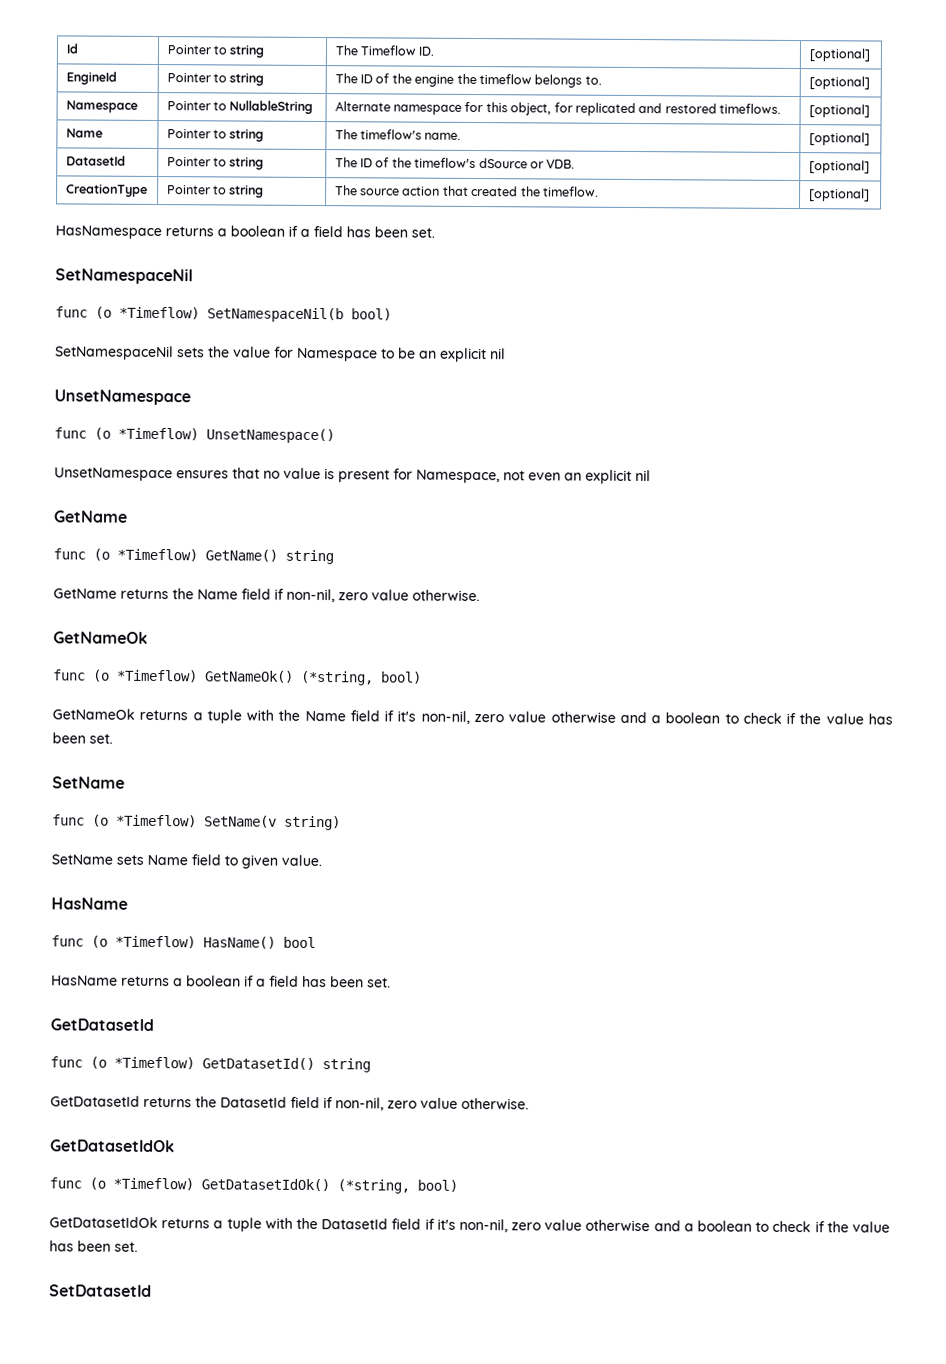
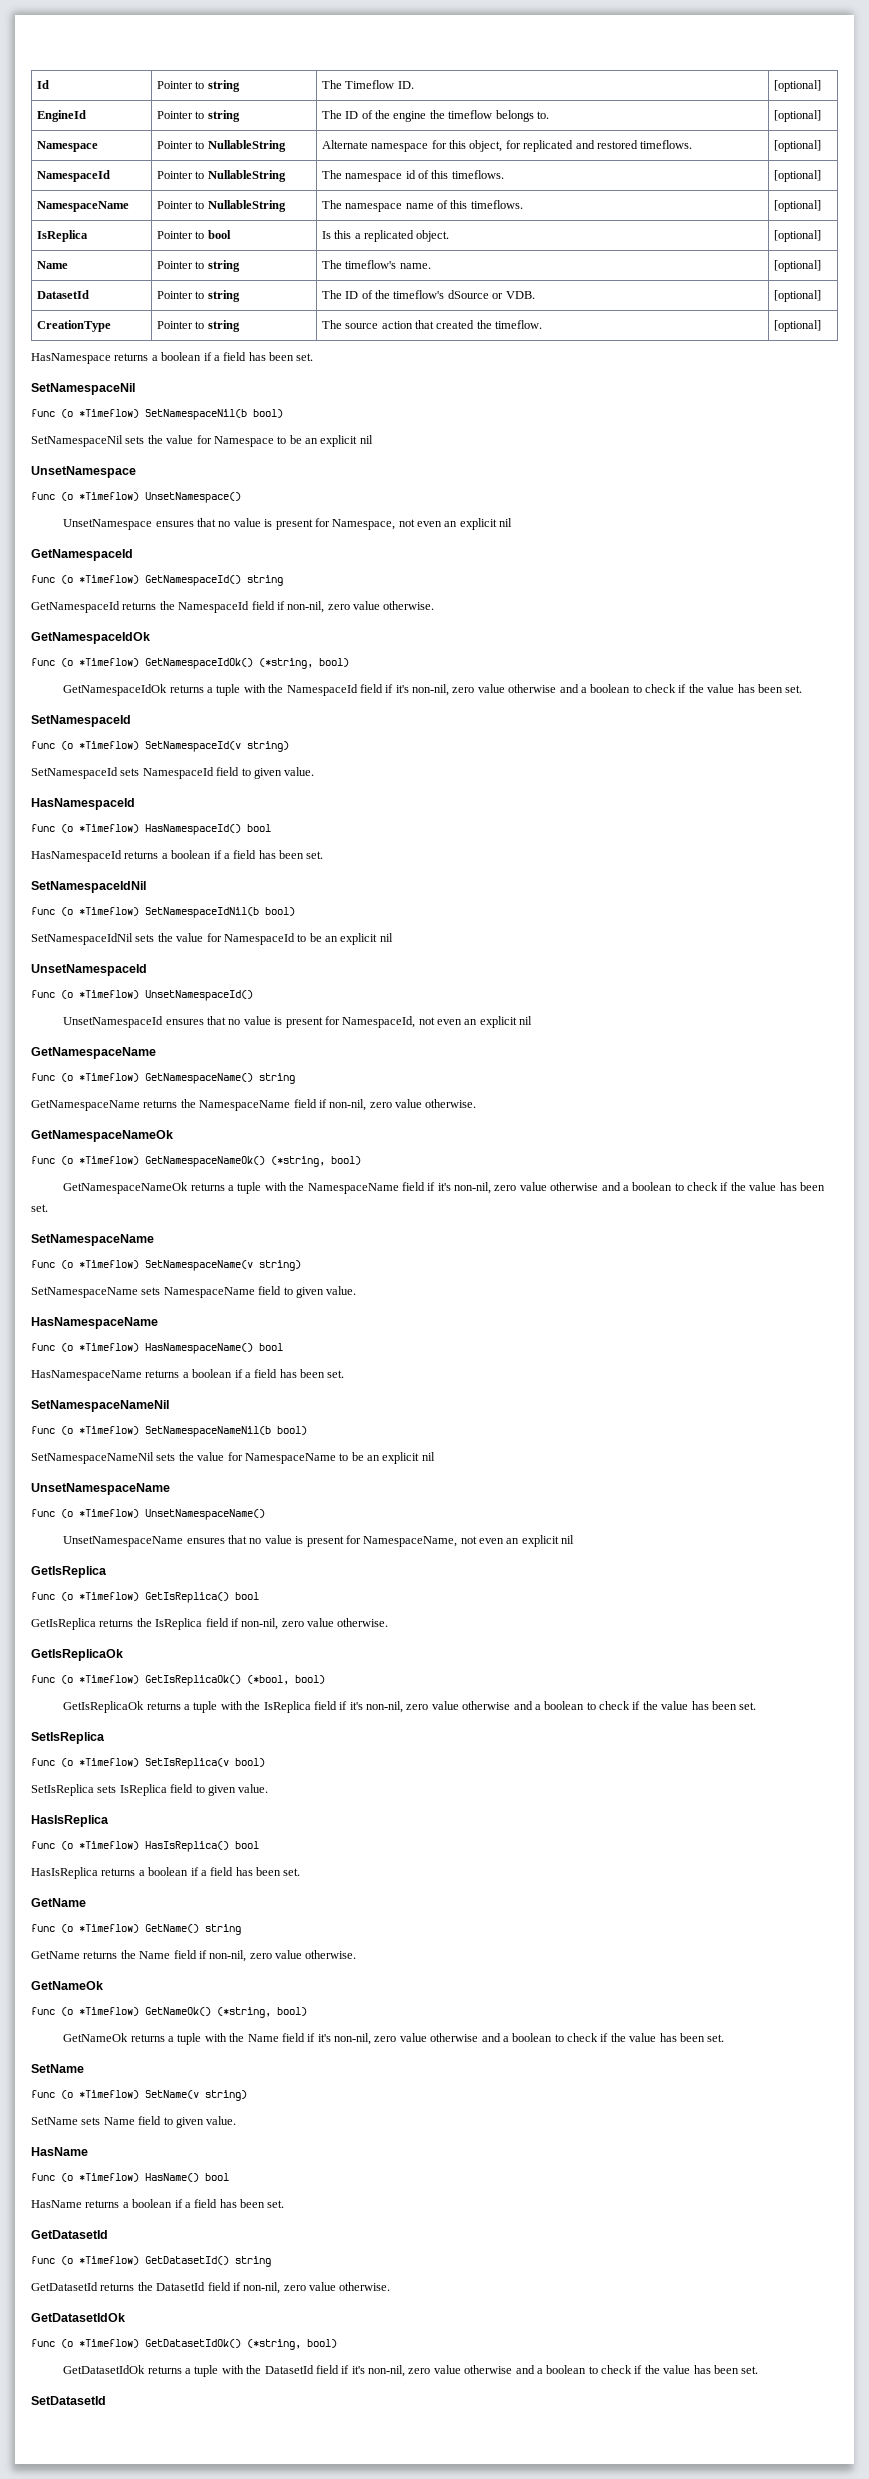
+ NamespaceId | Pointer to NullableString | The namespace id of this timeflows. | [optional]
+ NamespaceName | Pointer to NullableString | The namespace name of this timeflows. | [optional]
+ IsReplica | Pointer to bool | Is this a replicated object. | [optional]
  UnsetNamespace ensures that no value is present for Namespace, not even an explicit nil
+ GetNamespaceId
+ func (o *Timeflow) GetNamespaceId() string
+ GetNamespaceId returns the NamespaceId field if non-nil, zero value otherwise.
+ GetNamespaceIdOk
+ func (o *Timeflow) GetNamespaceIdOk() (*string, bool)
+ GetNamespaceIdOk returns a tuple with the NamespaceId field if it's non-nil, zero value otherwise and a boolean to check if the value has been set.
+ SetNamespaceId
+ func (o *Timeflow) SetNamespaceId(v string)
+ SetNamespaceId sets NamespaceId field to given value.
+ HasNamespaceId
+ func (o *Timeflow) HasNamespaceId() bool
+ HasNamespaceId returns a boolean if a field has been set.
+ SetNamespaceIdNil
+ func (o *Timeflow) SetNamespaceIdNil(b bool)
+ SetNamespaceIdNil sets the value for NamespaceId to be an explicit nil
+ UnsetNamespaceId
+ func (o *Timeflow) UnsetNamespaceId()
+ UnsetNamespaceId ensures that no value is present for NamespaceId, not even an explicit nil
+ GetNamespaceName
+ func (o *Timeflow) GetNamespaceName() string
+ GetNamespaceName returns the NamespaceName field if non-nil, zero value otherwise.
+ GetNamespaceNameOk
+ func (o *Timeflow) GetNamespaceNameOk() (*string, bool)
+ GetNamespaceNameOk returns a tuple with the NamespaceName field if it's non-nil, zero value otherwise and a boolean to check if the value has been set.
+ SetNamespaceName
+ func (o *Timeflow) SetNamespaceName(v string)
+ SetNamespaceName sets NamespaceName field to given value.
+ HasNamespaceName
+ func (o *Timeflow) HasNamespaceName() bool
+ HasNamespaceName returns a boolean if a field has been set.
+ SetNamespaceNameNil
+ func (o *Timeflow) SetNamespaceNameNil(b bool)
+ SetNamespaceNameNil sets the value for NamespaceName to be an explicit nil
+ UnsetNamespaceName
+ func (o *Timeflow) UnsetNamespaceName()
+ UnsetNamespaceName ensures that no value is present for NamespaceName, not even an explicit nil
+ GetIsReplica
+ func (o *Timeflow) GetIsReplica() bool
+ GetIsReplica returns the IsReplica field if non-nil, zero value otherwise.
+ GetIsReplicaOk
+ func (o *Timeflow) GetIsReplicaOk() (*bool, bool)
+ GetIsReplicaOk returns a tuple with the IsReplica field if it's non-nil, zero value otherwise and a boolean to check if the value has been set.
+ SetIsReplica
+ func (o *Timeflow) SetIsReplica(v bool)
+ SetIsReplica sets IsReplica field to given value.
+ HasIsReplica
+ func (o *Timeflow) HasIsReplica() bool
+ HasIsReplica returns a boolean if a field has been set.

